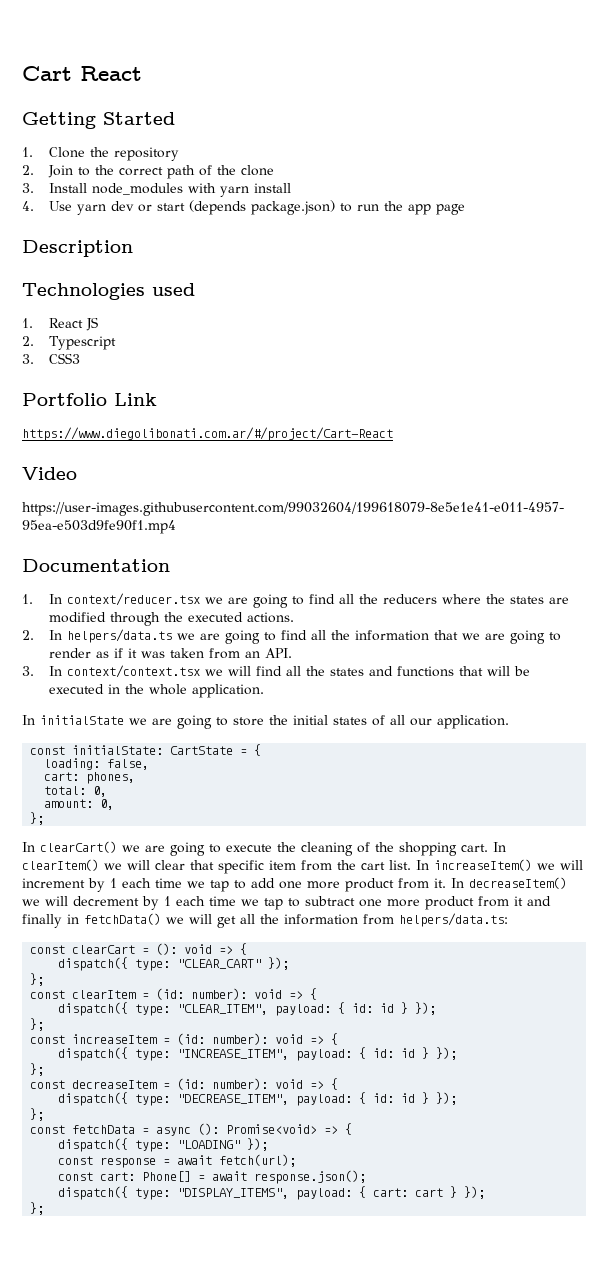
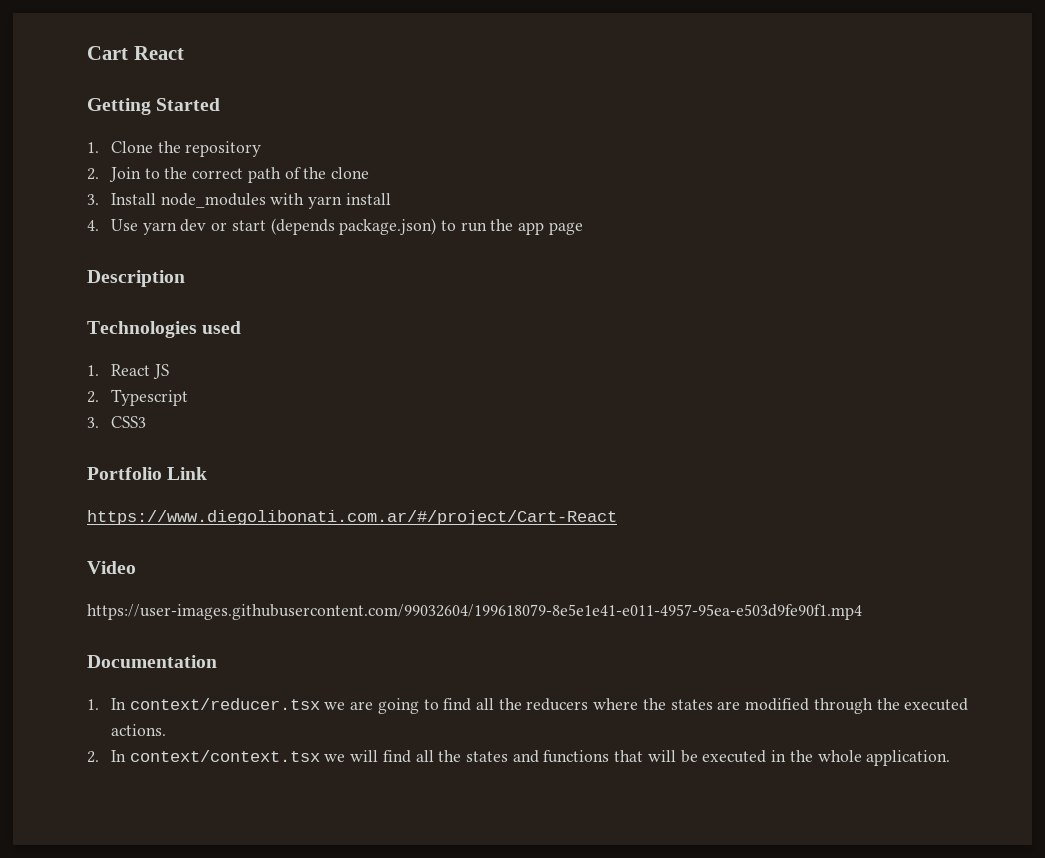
- 2. In helpers/data.ts we are going to find all the information that we are going to render as if it was taken from an API.
- 3. In context/context.tsx we will find all the states and functions that will be executed in the whole application.
+ 2. In context/context.tsx we will find all the states and functions that will be executed in the whole application.
- In initialState we are going to store the initial states of all our application.
- const initialState: CartState = {
- loading: false,
- cart: phones,
- total: 0,
- amount: 0,
- };
- In clearCart() we are going to execute the cleaning of the shopping cart. In clearItem() we will clear that specific item from the cart list. In increaseItem() we will increment by 1 each time we tap to add one more product from it. In decreaseItem() we will decrement by 1 each time we tap to subtract one more product from it and finally in fetchData() we will get all the information from helpers/data.ts:
- const clearCart = (): void => {
- dispatch({ type: "CLEAR_CART" });
- };
- const clearItem = (id: number): void => {
- dispatch({ type: "CLEAR_ITEM", payload: { id: id } });
- };
- const increaseItem = (id: number): void => {
- dispatch({ type: "INCREASE_ITEM", payload: { id: id } });
- };
- const decreaseItem = (id: number): void => {
- dispatch({ type: "DECREASE_ITEM", payload: { id: id } });
- };
- const fetchData = async (): Promise<void> => {
- dispatch({ type: "LOADING" });
- const response = await fetch(url);
- const cart: Phone[] = await response.json();
- dispatch({ type: "DISPLAY_ITEMS", payload: { cart: cart } });
- };

